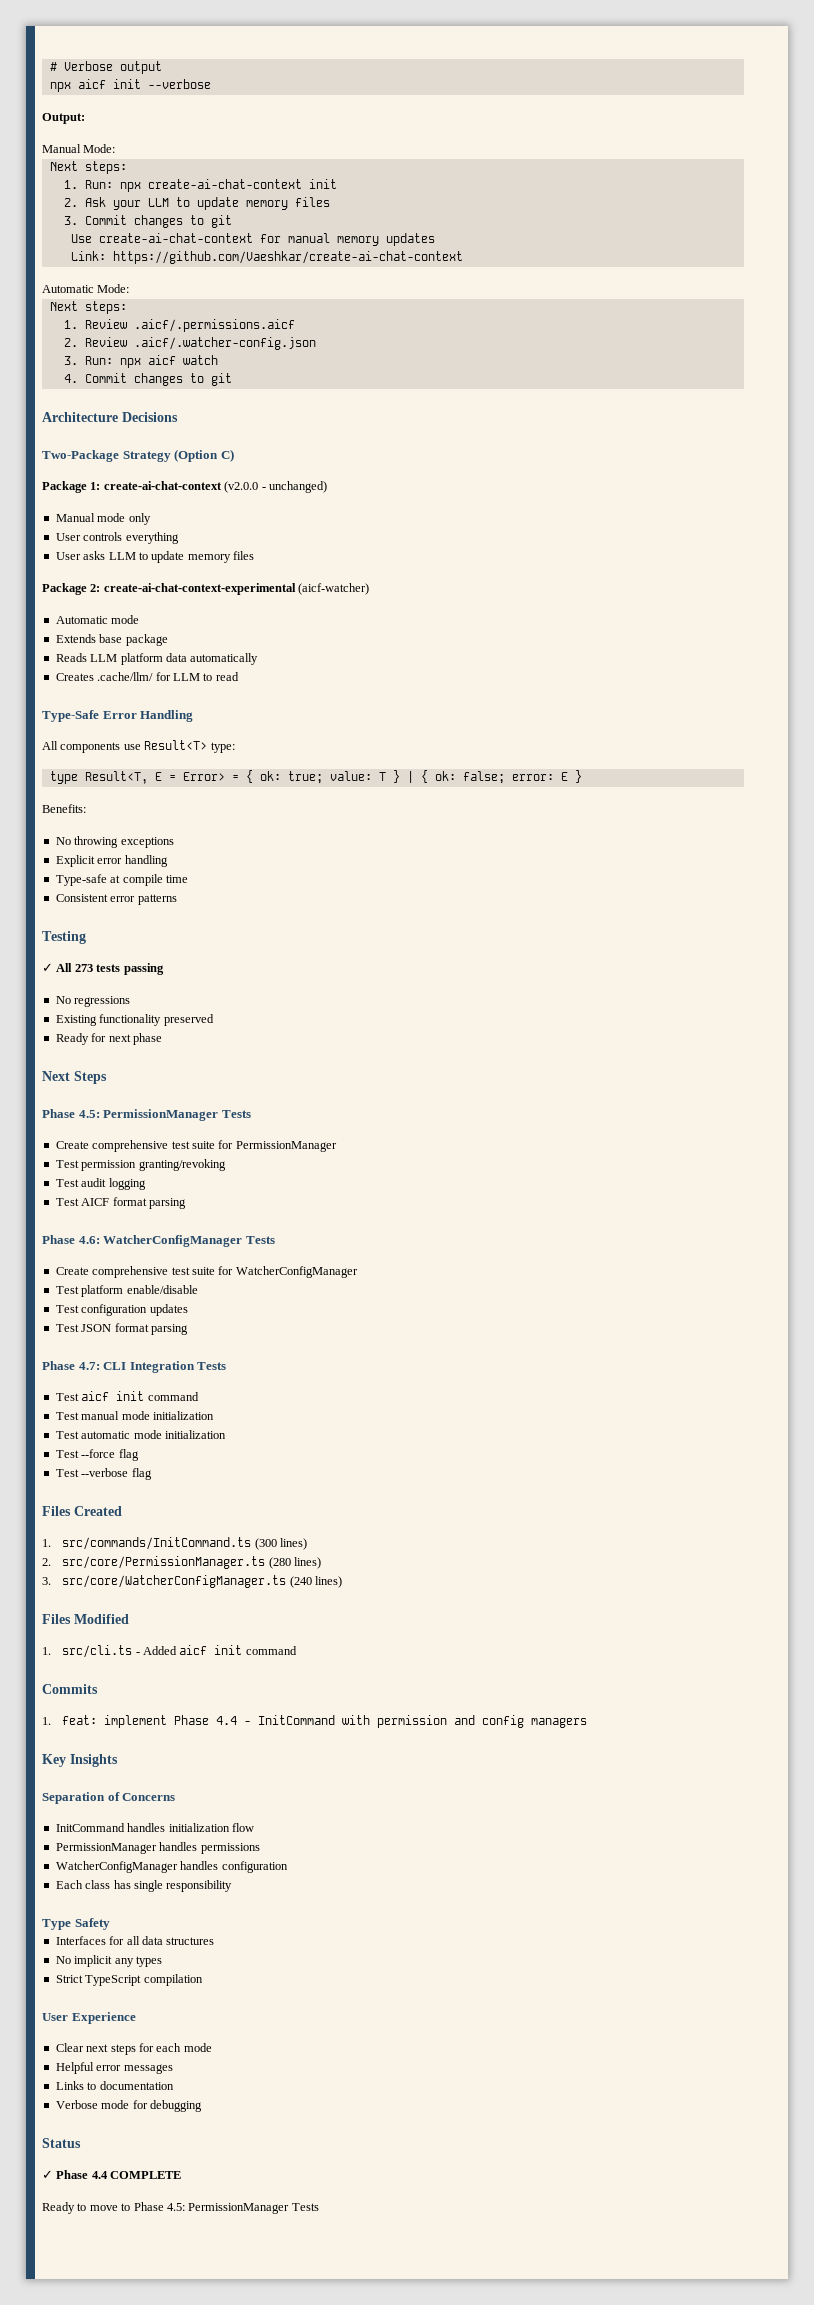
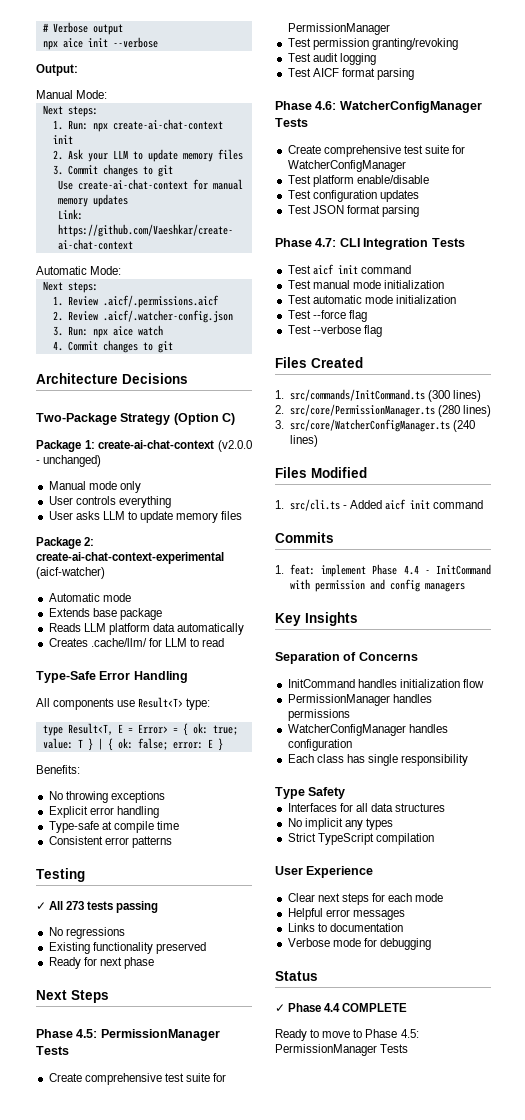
- npx aicf init --verbose
+ npx aice init --verbose
- 3. Run: npx aicf watch
+ 3. Run: npx aice watch

